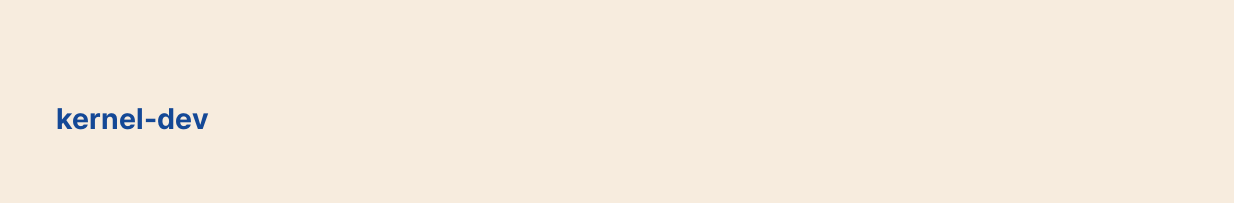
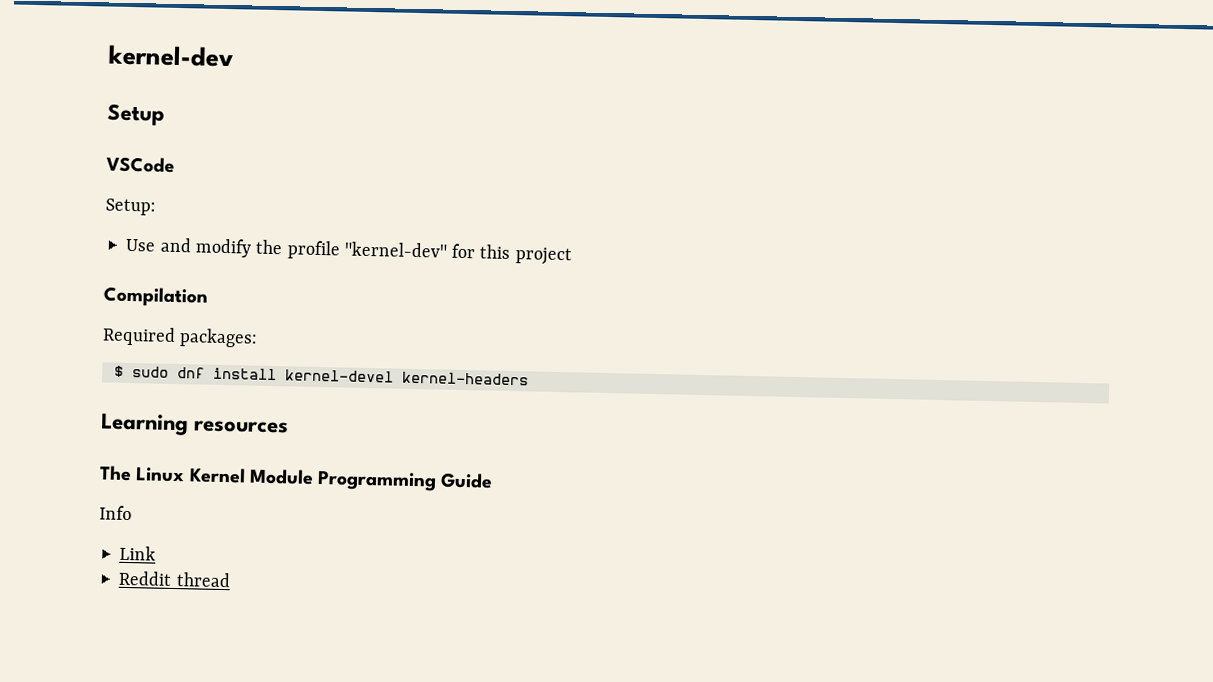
+ Setup
+ VSCode
+ Setup:
+ Use and modify the profile "kernel-dev" for this project
+ Compilation
+ Required packages:
+ $ sudo dnf install kernel-devel kernel-headers
+ Learning resources
+ The Linux Kernel Module Programming Guide
+ Info
+ Link
+ Reddit thread

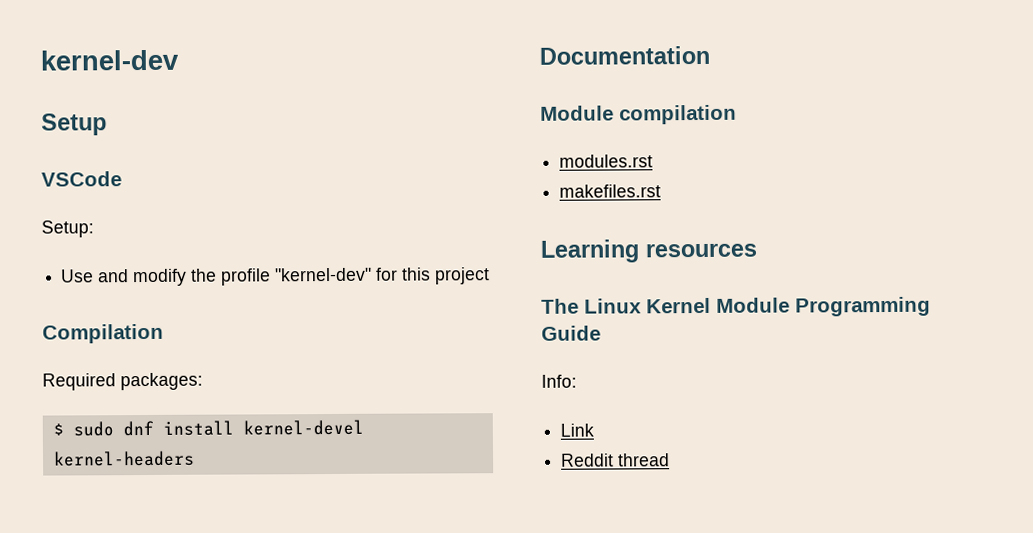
+ Documentation
+ Module compilation
+ modules.rst
+ makefiles.rst
- Info
+ Info:

